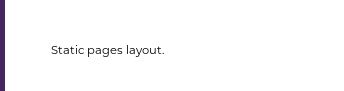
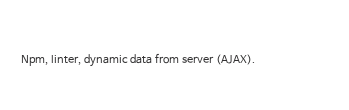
- Static pages layout.
+ Npm, linter, dynamic data from server (AJAX).

